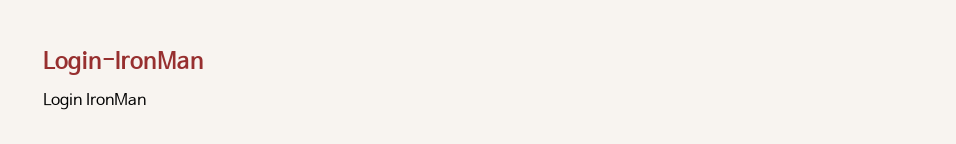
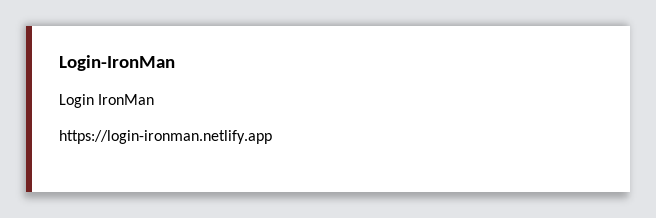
+ https://login-ironman.netlify.app

